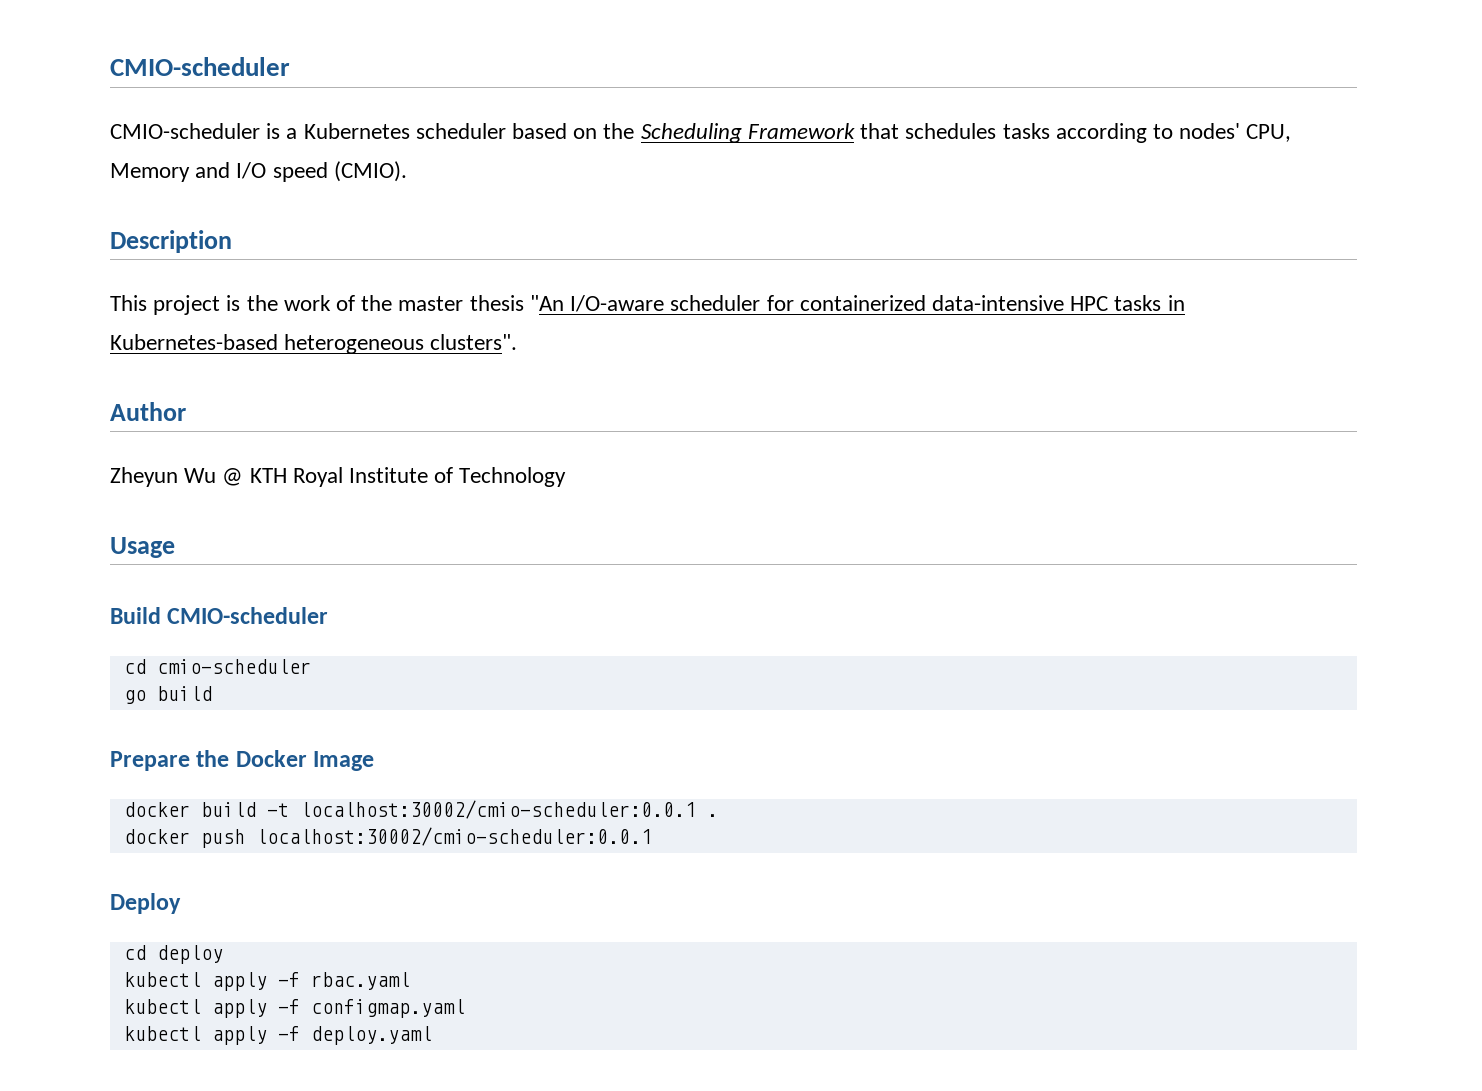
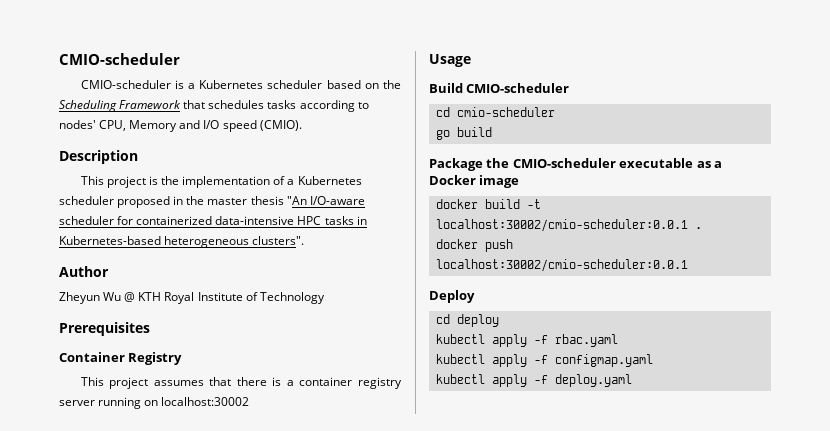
- This project is the work of the master thesis "An I/O-aware scheduler for containerized data-intensive HPC tasks in Kubernetes-based heterogeneous clusters".
+ This project is the implementation of a Kubernetes scheduler proposed in the master thesis "An I/O-aware scheduler for containerized data-intensive HPC tasks in Kubernetes-based heterogeneous clusters".
+ Prerequisites
+ Container Registry
+ This project assumes that there is a container registry server running on localhost:30002
- Prepare the Docker Image
+ Package the CMIO-scheduler executable as a Docker image

